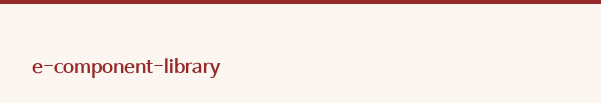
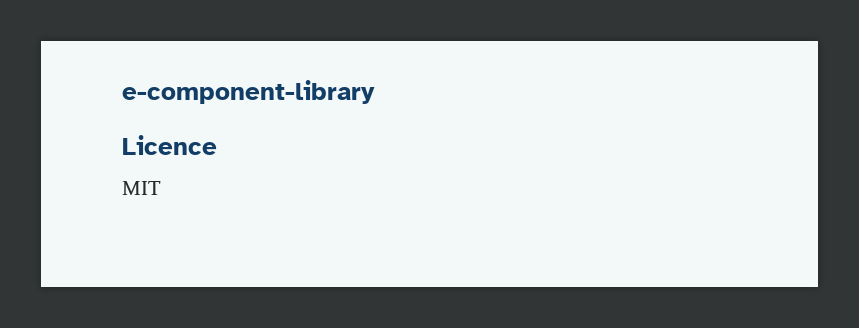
+ Licence
+ MIT

